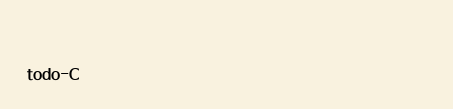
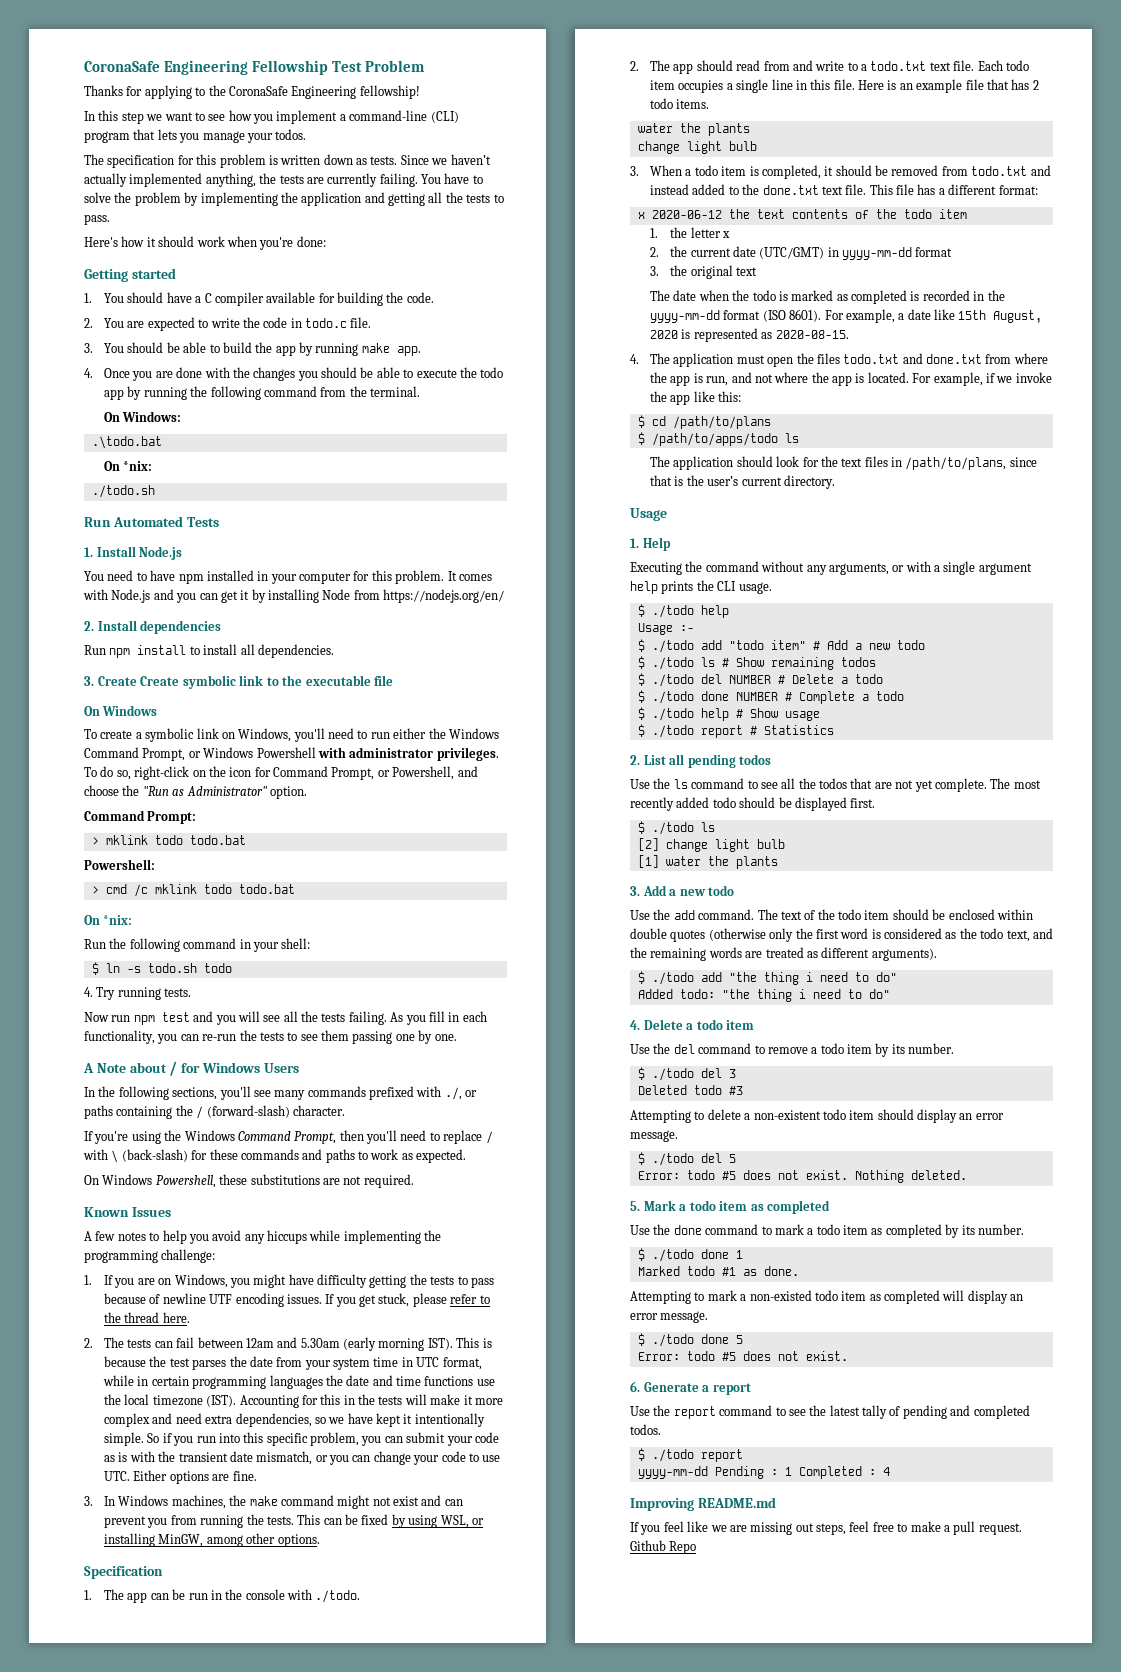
- todo-C
+ CoronaSafe Engineering Fellowship Test Problem
+ Thanks for applying to the CoronaSafe Engineering fellowship!
+ In this step we want to see how you implement a command-line (CLI) program that lets you manage your todos.
+ The specification for this problem is written down as tests. Since we haven’t actually implemented anything, the tests are currently failing. You have to solve the problem by implementing the application and getting all the tests to pass.
+ Here's how it should work when you're done:
+ Getting started
+ 1. You should have a C compiler available for building the code.
+ 2. You are expected to write the code in todo.c file.
+ 3. You should be able to build the app by running make app.
+ 4. Once you are done with the changes you should be able to execute the todo app by running the following command from the terminal.
+ On Windows:
+ .\todo.bat
+ On *nix:
+ ./todo.sh
+ Run Automated Tests
+ 1. Install Node.js
+ You need to have npm installed in your computer for this problem. It comes with Node.js and you can get it by installing Node from https://nodejs.org/en/
+ 2. Install dependencies
+ Run npm install to install all dependencies.
+ 3. Create Create symbolic link to the executable file
+ On Windows
+ To create a symbolic link on Windows, you'll need to run either the Windows Command Prompt, or Windows Powershell with administrator privileges. To do so, right-click on the icon for Command Prompt, or Powershell, and choose the "Run as Administrator" option.
+ Command Prompt:
+ > mklink todo todo.bat
+ Powershell:
+ > cmd /c mklink todo todo.bat
+ On *nix:
+ Run the following command in your shell:
+ $ ln -s todo.sh todo
+ 4. Try running tests.
+ Now run npm test and you will see all the tests failing. As you fill in each functionality, you can re-run the tests to see them passing one by one.
+ A Note about / for Windows Users
+ In the following sections, you'll see many commands prefixed with ./, or paths containing the / (forward-slash) character.
+ If you're using the Windows Command Prompt, then you'll need to replace / with \ (back-slash) for these commands and paths to work as expected.
+ On Windows Powershell, these substitutions are not required.
+ Known Issues
+ A few notes to help you avoid any hiccups while implementing the programming challenge:
+ 1. If you are on Windows, you might have difficulty getting the tests to pass because of newline UTF encoding issues. If you get stuck, please refer to the thread here.
+ 2. The tests can fail between 12am and 5.30am (early morning IST). This is because the test parses the date from your system time in UTC format, while in certain programming languages the date and time functions use the local timezone (IST). Accounting for this in the tests will make it more complex and need extra dependencies, so we have kept it intentionally simple. So if you run into this specific problem, you can submit your code as is with the transient date mismatch, or you can change your code to use UTC. Either options are fine.
+ 3. In Windows machines, the make command might not exist and can prevent you from running the tests. This can be fixed by using WSL, or installing MinGW, among other options.
+ Specification
+ 1. The app can be run in the console with ./todo.
+ 2. The app should read from and write to a todo.txt text file. Each todo item occupies a single line in this file. Here is an example file that has 2 todo items.
+ water the plants
+ change light bulb
+ 3. When a todo item is completed, it should be removed from todo.txt and instead added to the done.txt text file. This file has a different format:
+ x 2020-06-12 the text contents of the todo item
+ 1. the letter x
+ 2. the current date (UTC/GMT) in yyyy-mm-dd format
+ 3. the original text
+ The date when the todo is marked as completed is recorded in the yyyy-mm-dd format (ISO 8601). For example, a date like 15th August, 2020 is represented as 2020-08-15.
+ 4. The application must open the files todo.txt and done.txt from where the app is run, and not where the app is located. For example, if we invoke the app like this:
+ $ cd /path/to/plans
+ $ /path/to/apps/todo ls
+ The application should look for the text files in /path/to/plans, since that is the user’s current directory.
+ Usage
+ 1. Help
+ Executing the command without any arguments, or with a single argument help prints the CLI usage.
+ $ ./todo help
+ Usage :-
+ $ ./todo add "todo item" # Add a new todo
+ $ ./todo ls # Show remaining todos
+ $ ./todo del NUMBER # Delete a todo
+ $ ./todo done NUMBER # Complete a todo
+ $ ./todo help # Show usage
+ $ ./todo report # Statistics
+ 2. List all pending todos
+ Use the ls command to see all the todos that are not yet complete. The most recently added todo should be displayed first.
+ $ ./todo ls
+ [2] change light bulb
+ [1] water the plants
+ 3. Add a new todo
+ Use the add command. The text of the todo item should be enclosed within double quotes (otherwise only the first word is considered as the todo text, and the remaining words are treated as different arguments).
+ $ ./todo add "the thing i need to do"
+ Added todo: "the thing i need to do"
+ 4. Delete a todo item
+ Use the del command to remove a todo item by its number.
+ $ ./todo del 3
+ Deleted todo #3
+ Attempting to delete a non-existent todo item should display an error message.
+ $ ./todo del 5
+ Error: todo #5 does not exist. Nothing deleted.
+ 5. Mark a todo item as completed
+ Use the done command to mark a todo item as completed by its number.
+ $ ./todo done 1
+ Marked todo #1 as done.
+ Attempting to mark a non-existed todo item as completed will display an error message.
+ $ ./todo done 5
+ Error: todo #5 does not exist.
+ 6. Generate a report
+ Use the report command to see the latest tally of pending and completed todos.
+ $ ./todo report
+ yyyy-mm-dd Pending : 1 Completed : 4
+ Improving README.md
+ If you feel like we are missing out steps, feel free to make a pull request. Github Repo

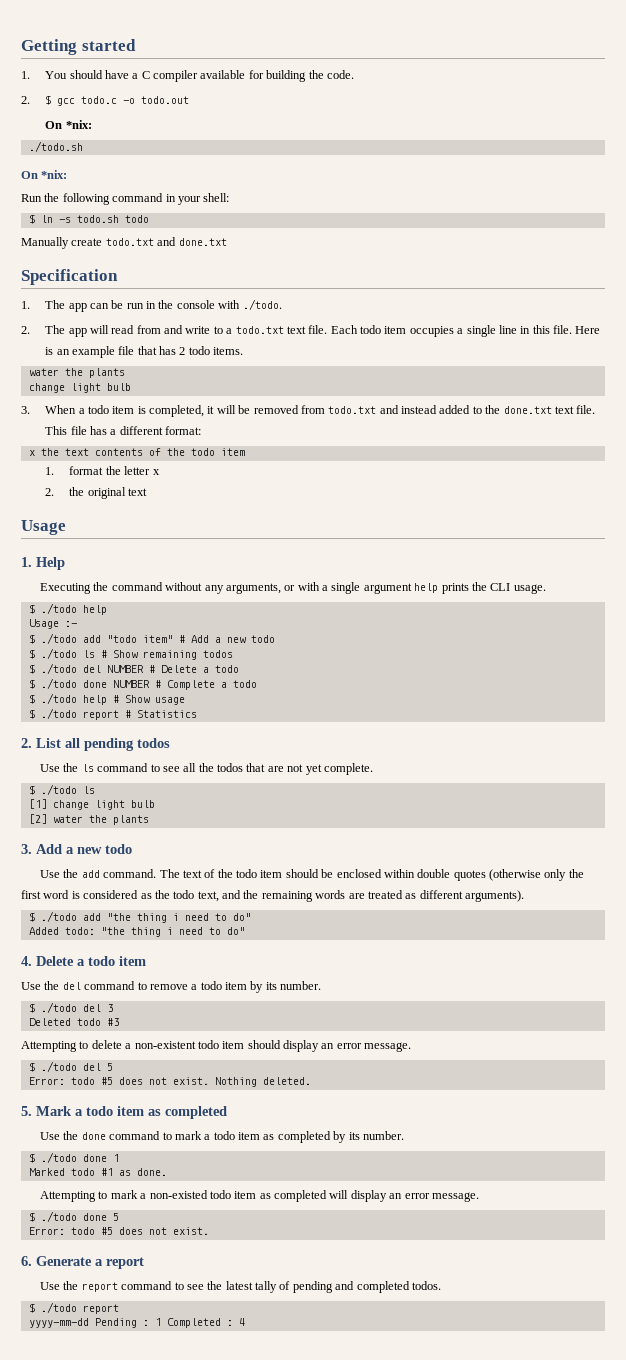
- CoronaSafe Engineering Fellowship Test Problem
- Thanks for applying to the CoronaSafe Engineering fellowship!
- In this step we want to see how you implement a command-line (CLI) program that lets you manage your todos.
- The specification for this problem is written down as tests. Since we haven’t actually implemented anything, the tests are currently failing. You have to solve the problem by implementing the application and getting all the tests to pass.
- Here's how it should work when you're done:
- 2. You are expected to write the code in todo.c file.
- 3. You should be able to build the app by running make app.
- 4. Once you are done with the changes you should be able to execute the todo app by running the following command from the terminal.
- On Windows:
- .\todo.bat
+ 2. $ gcc todo.c -o todo.out
  On *nix:
  ./todo.sh
- Run Automated Tests
- 1. Install Node.js
- You need to have npm installed in your computer for this problem. It comes with Node.js and you can get it by installing Node from https://nodejs.org/en/
- 2. Install dependencies
- Run npm install to install all dependencies.
- 3. Create Create symbolic link to the executable file
- On Windows
- To create a symbolic link on Windows, you'll need to run either the Windows Command Prompt, or Windows Powershell with administrator privileges. To do so, right-click on the icon for Command Prompt, or Powershell, and choose the "Run as Administrator" option.
- Command Prompt:
- > mklink todo todo.bat
- Powershell:
- > cmd /c mklink todo todo.bat
- 4. Try running tests.
- Now run npm test and you will see all the tests failing. As you fill in each functionality, you can re-run the tests to see them passing one by one.
- A Note about / for Windows Users
- In the following sections, you'll see many commands prefixed with ./, or paths containing the / (forward-slash) character.
- If you're using the Windows Command Prompt, then you'll need to replace / with \ (back-slash) for these commands and paths to work as expected.
- On Windows Powershell, these substitutions are not required.
- Known Issues
- A few notes to help you avoid any hiccups while implementing the programming challenge:
- 1. If you are on Windows, you might have difficulty getting the tests to pass because of newline UTF encoding issues. If you get stuck, please refer to the thread here.
- 2. The tests can fail between 12am and 5.30am (early morning IST). This is because the test parses the date from your system time in UTC format, while in certain programming languages the date and time functions use the local timezone (IST). Accounting for this in the tests will make it more complex and need extra dependencies, so we have kept it intentionally simple. So if you run into this specific problem, you can submit your code as is with the transient date mismatch, or you can change your code to use UTC. Either options are fine.
- 3. In Windows machines, the make command might not exist and can prevent you from running the tests. This can be fixed by using WSL, or installing MinGW, among other options.
+ Manually create todo.txt and done.txt
- 2. The app should read from and write to a todo.txt text file.
+ 2. The app will read from and write to a todo.txt text file.
- 3. When a todo item is completed, it should be removed from todo.txt and instead added to the done.txt text file.
+ 3. When a todo item is completed, it will be removed from todo.txt and instead added to the done.txt text file.
- x 2020-06-12 the text contents of the todo item
+ x the text contents of the todo item
- 1. the letter x
+ 1. format the letter x
- 2. the current date (UTC/GMT) in yyyy-mm-dd format
- 3. the original text
- The date when the todo is marked as completed is recorded in the yyyy-mm-dd format (ISO 8601). For example, a date like 15th August, 2020 is represented as 2020-08-15.
- 4. The application must open the files todo.txt and done.txt from where the app is run, and not where the app is located. For example, if we invoke the app like this:
- $ cd /path/to/plans
- $ /path/to/apps/todo ls
- The application should look for the text files in /path/to/plans, since that is the user’s current directory.
+ 2. the original text
- The most recently added todo should be displayed first.
- [2] change light bulb
- [1] water the plants
+ [1] change light bulb
+ [2] water the plants
- Improving README.md
- If you feel like we are missing out steps, feel free to make a pull request. Github Repo

